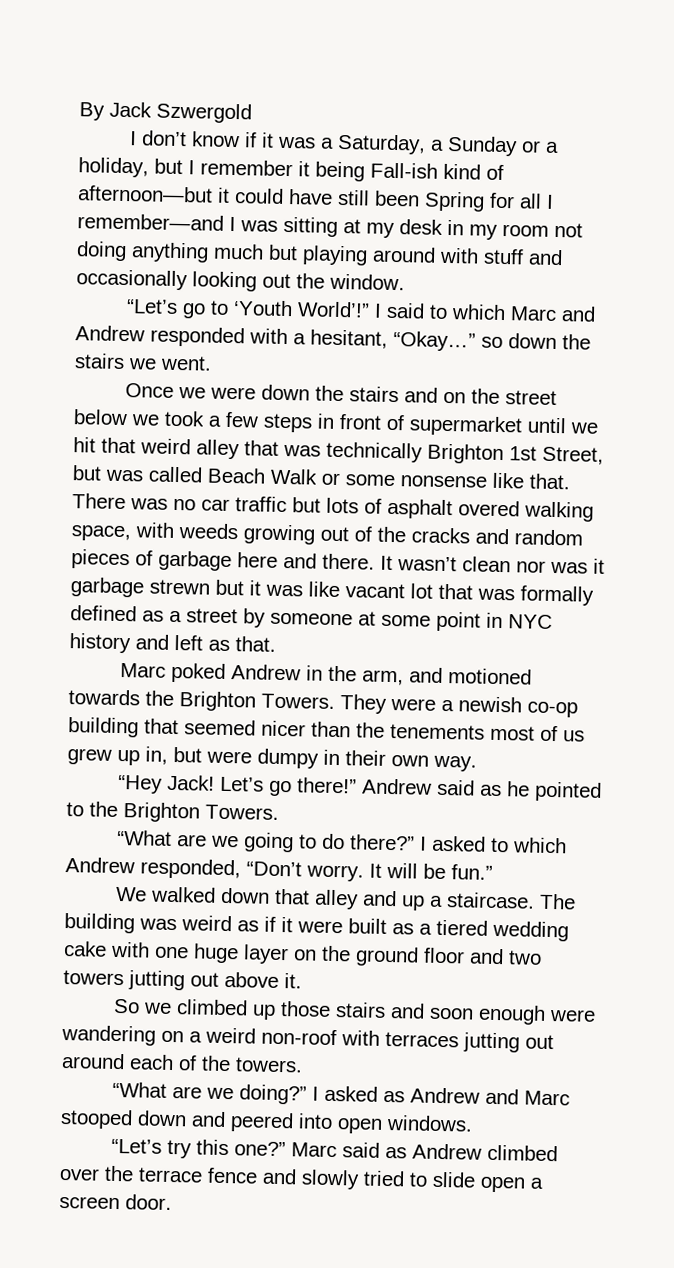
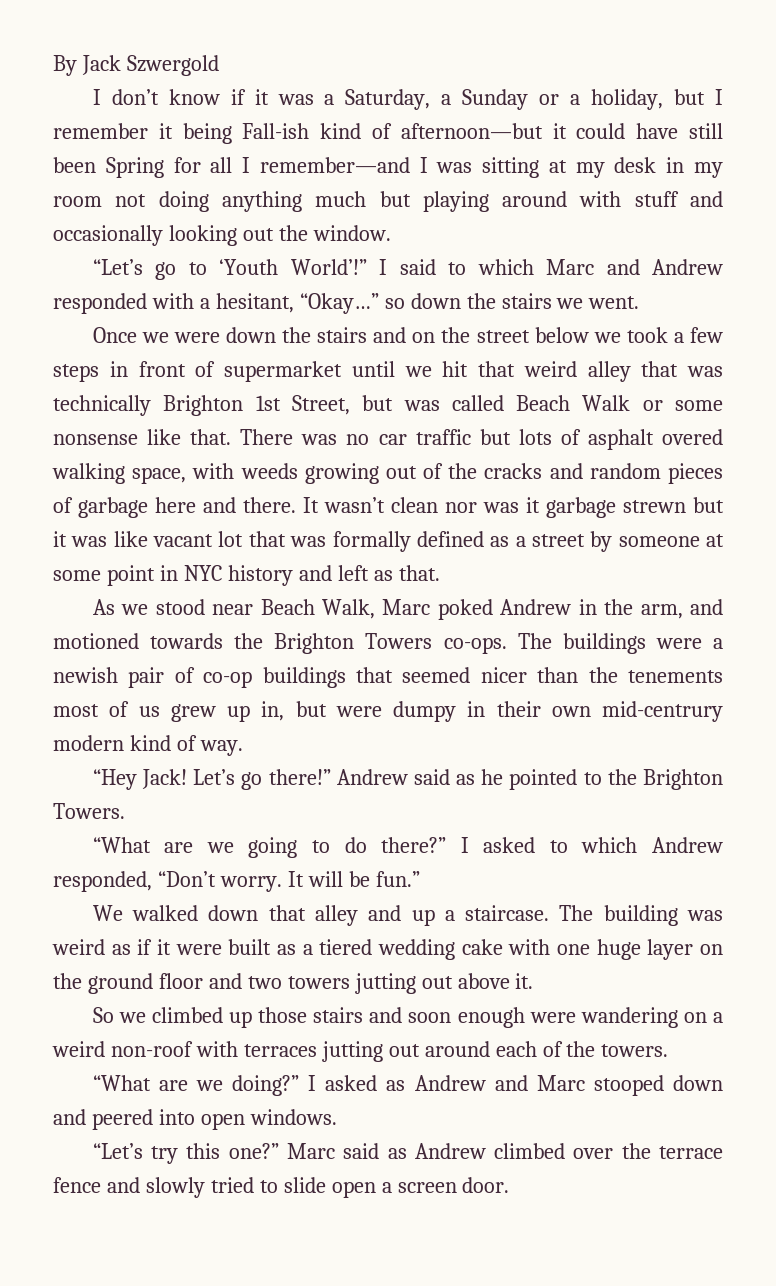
- Marc poked Andrew in the arm, and motioned towards the Brighton Towers. They were a newish co-op building that seemed nicer than the tenements most of us grew up in, but were dumpy in their own way.
+ As we stood near Beach Walk, Marc poked Andrew in the arm, and motioned towards the Brighton Towers co-ops. The buildings were a newish pair of co-op buildings that seemed nicer than the tenements most of us grew up in, but were dumpy in their own mid-centrury modern kind of way.

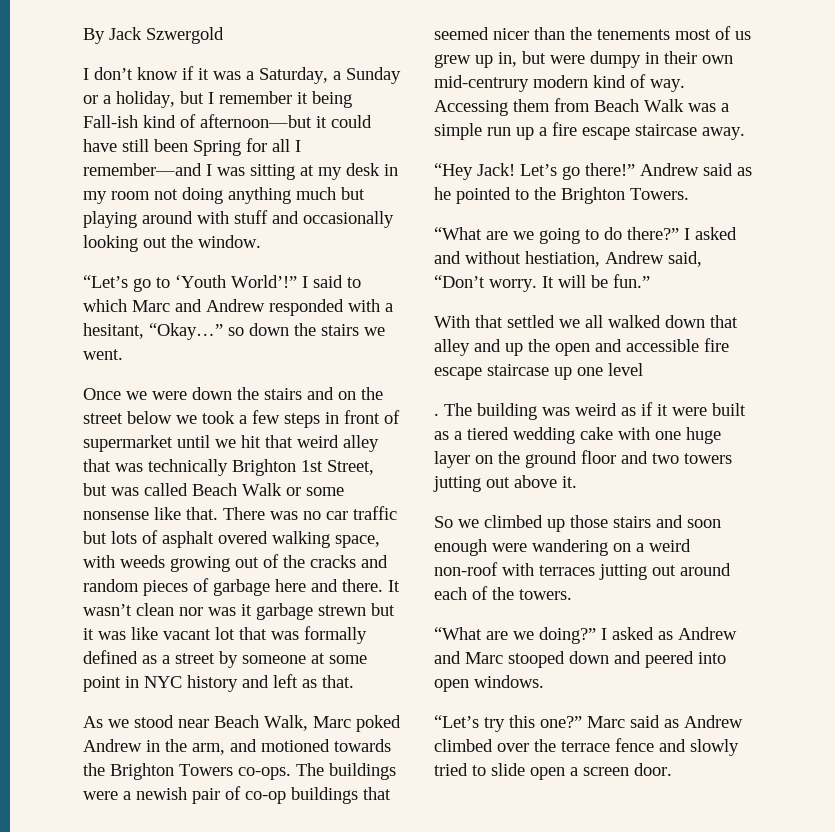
+ Accessing them from Beach Walk was a simple run up a fire escape staircase away.
- I asked to which Andrew responded, “Don’t worry.
+ I asked and without hestiation, Andrew said, “Don’t worry.
- We walked down that alley and up a staircase.
+ With that settled we all walked down that alley and up the open and accessible fire escape staircase up one level
+ .

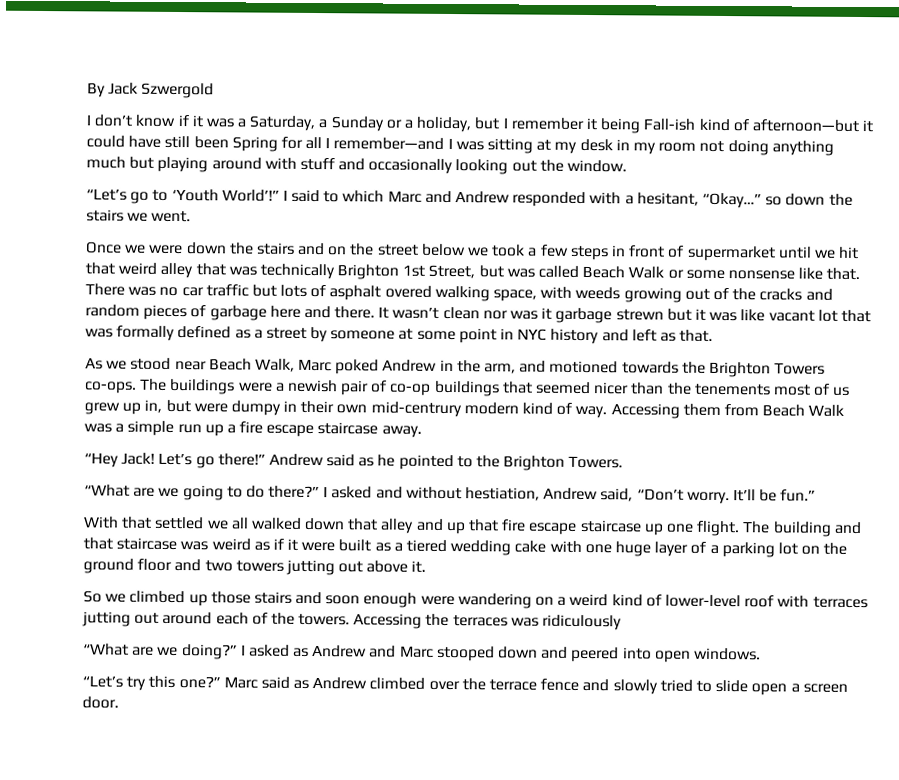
- It will be fun.”
+ It’ll be fun.”
- With that settled we all walked down that alley and up the open and accessible fire escape staircase up one level
- . The building was weird as if it were built as a tiered wedding cake with one huge layer on the ground floor and two towers jutting out above it.
+ With that settled we all walked down that alley and up that fire escape staircase up one flight. The building and that staircase was weird as if it were built as a tiered wedding cake with one huge layer of a parking lot on the ground floor and two towers jutting out above it.
- So we climbed up those stairs and soon enough were wandering on a weird non-roof with terraces jutting out around each of the towers.
+ So we climbed up those stairs and soon enough were wandering on a weird kind of lower-level roof with terraces jutting out around each of the towers. Accessing the terraces was ridiculously

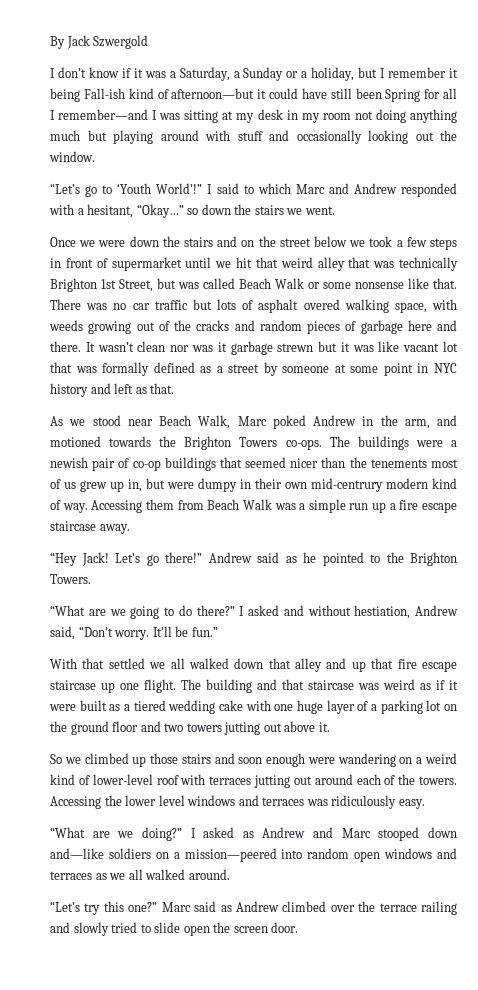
- Accessing the terraces was ridiculously
+ Accessing the lower level windows and terraces was ridiculously easy.
- I asked as Andrew and Marc stooped down and peered into open windows.
+ I asked as Andrew and Marc stooped down and—like soldiers on a mission—peered into random open windows and terraces as we all walked around.
- Marc said as Andrew climbed over the terrace fence and slowly tried to slide open a screen door.
+ Marc said as Andrew climbed over the terrace railing and slowly tried to slide open the screen door.

